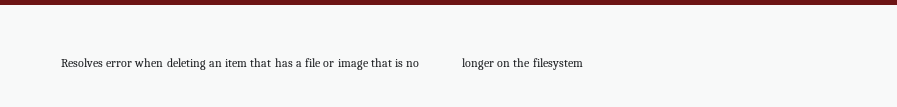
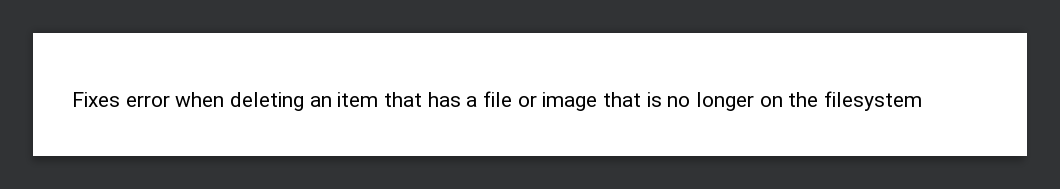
- Resolves error when deleting an item that has a file or image that is no longer on the filesystem
+ Fixes error when deleting an item that has a file or image that is no longer on the filesystem

